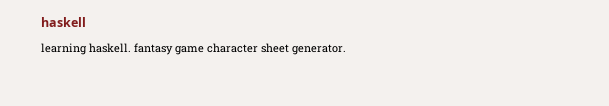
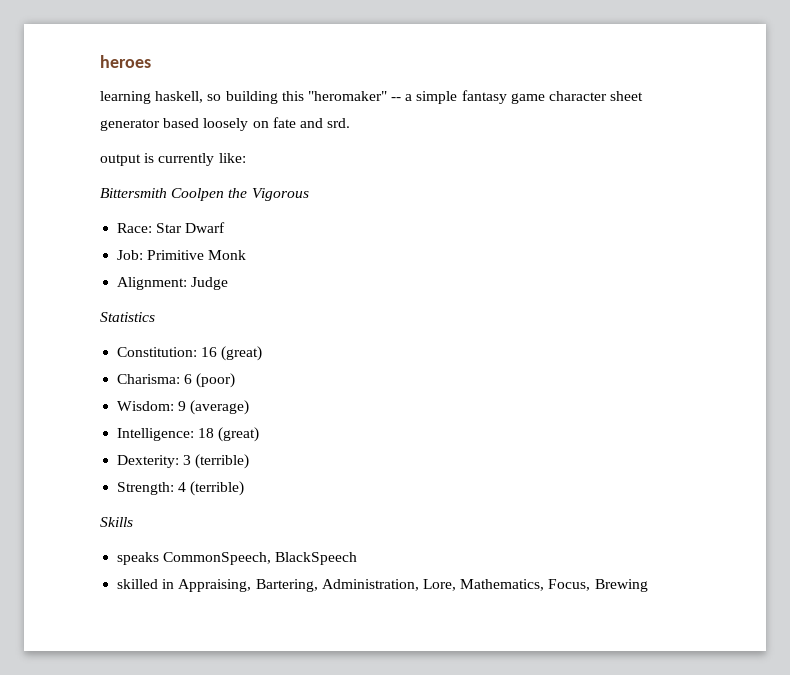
- haskell
+ heroes
- learning haskell. fantasy game character sheet generator.
+ learning haskell, so building this "heromaker" -- a simple fantasy game character sheet generator based loosely on fate and srd.
+ output is currently like:
+ Bittersmith Coolpen the Vigorous
+ Race: Star Dwarf
+ Job: Primitive Monk
+ Alignment: Judge
+ Statistics
+ Constitution: 16 (great)
+ Charisma: 6 (poor)
+ Wisdom: 9 (average)
+ Intelligence: 18 (great)
+ Dexterity: 3 (terrible)
+ Strength: 4 (terrible)
+ Skills
+ speaks CommonSpeech, BlackSpeech
+ skilled in Appraising, Bartering, Administration, Lore, Mathematics, Focus, Brewing

